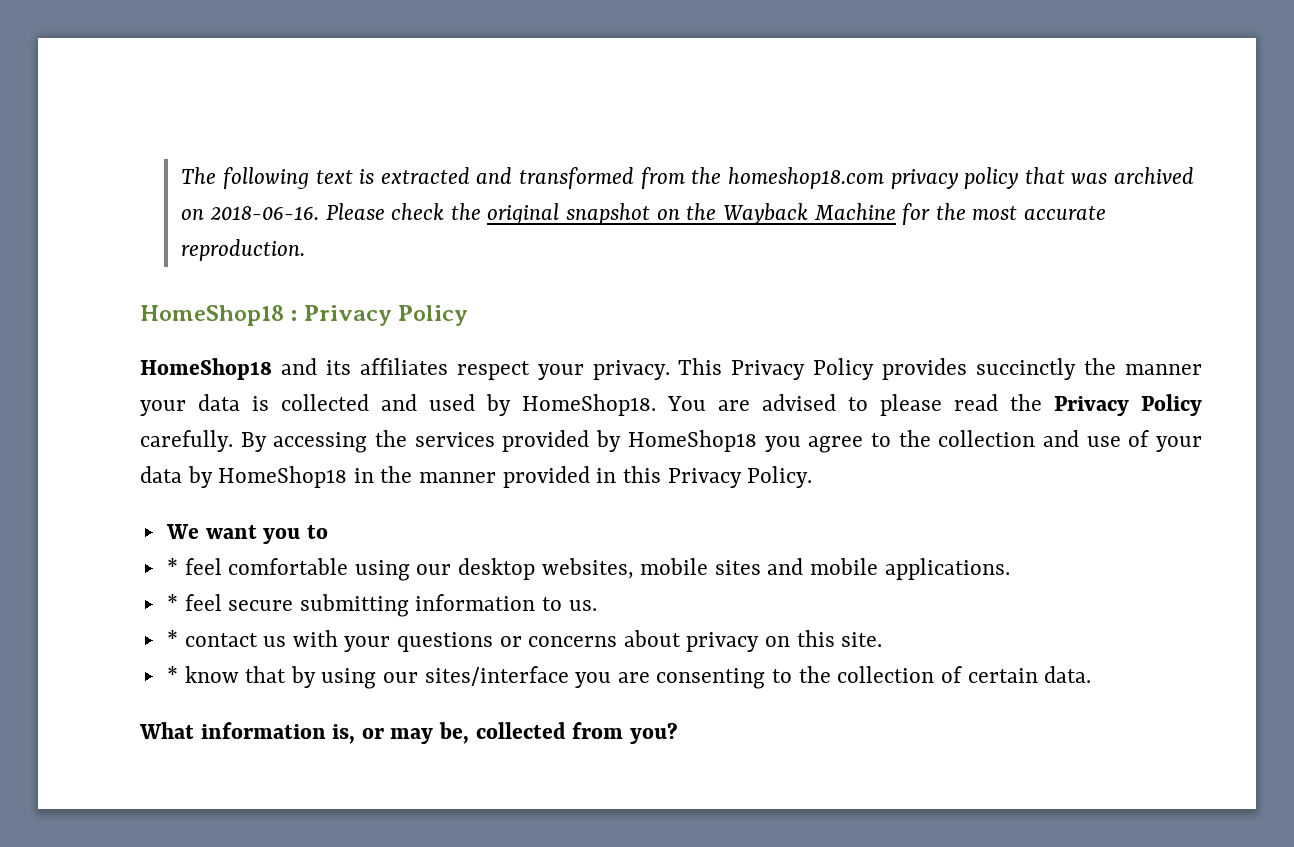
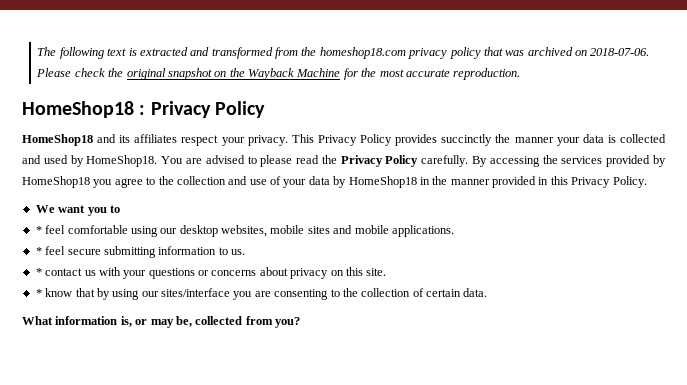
- The following text is extracted and transformed from the homeshop18.com privacy policy that was archived on 2018-06-16.
+ The following text is extracted and transformed from the homeshop18.com privacy policy that was archived on 2018-07-06.

